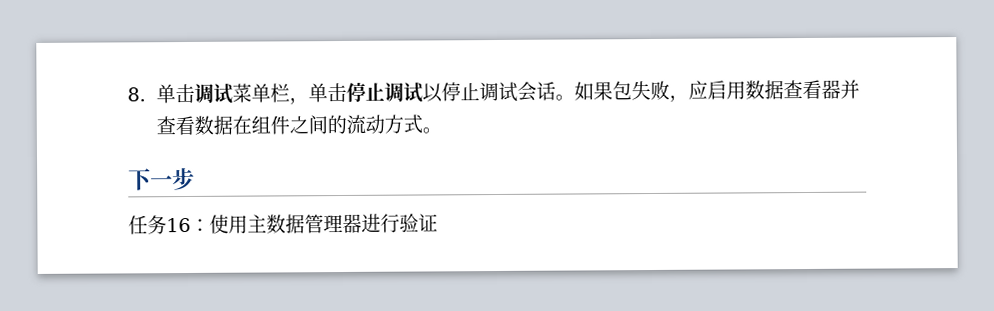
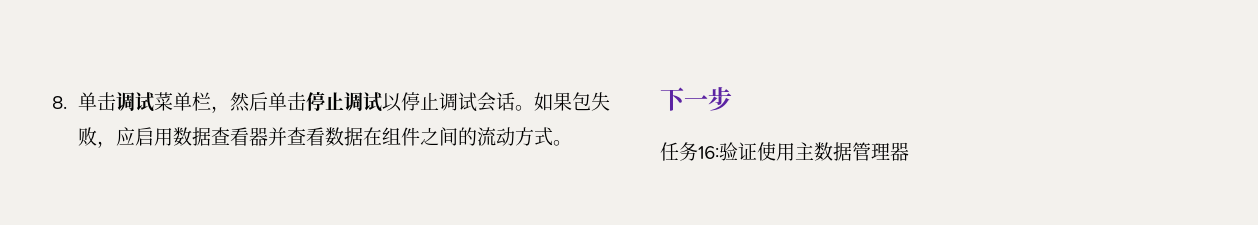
- 8.单击调试菜单栏，单击停止调试以停止调试会话。
+ 8.单击调试菜单栏，然后单击停止调试以停止调试会话。
- 任务16：使用主数据管理器进行验证
+ 任务16:验证使用主数据管理器

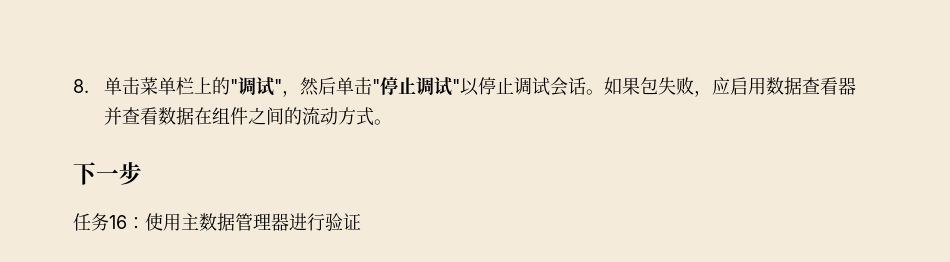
- 8.单击调试菜单栏，然后单击停止调试以停止调试会话。
+ 8.单击菜单栏上的"调试"，然后单击"停止调试"以停止调试会话。
- 任务16:验证使用主数据管理器
+ 任务16：使用主数据管理器进行验证

